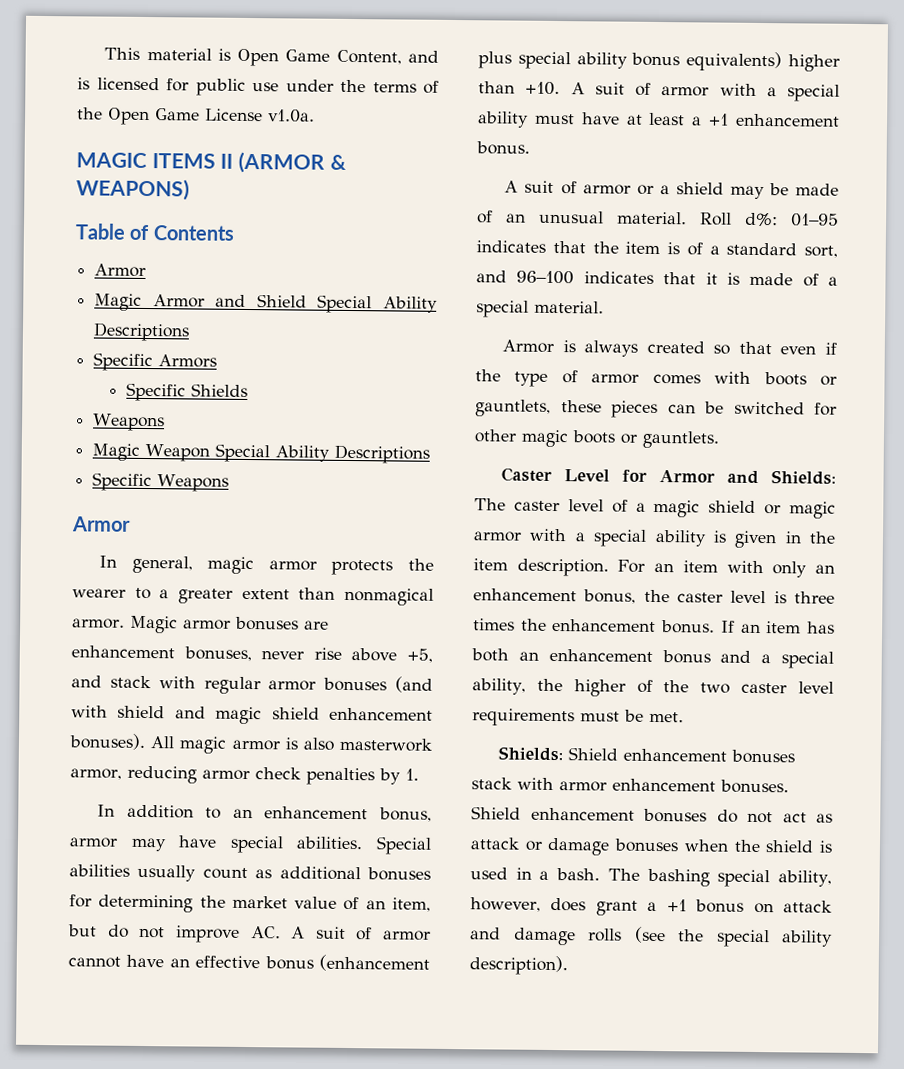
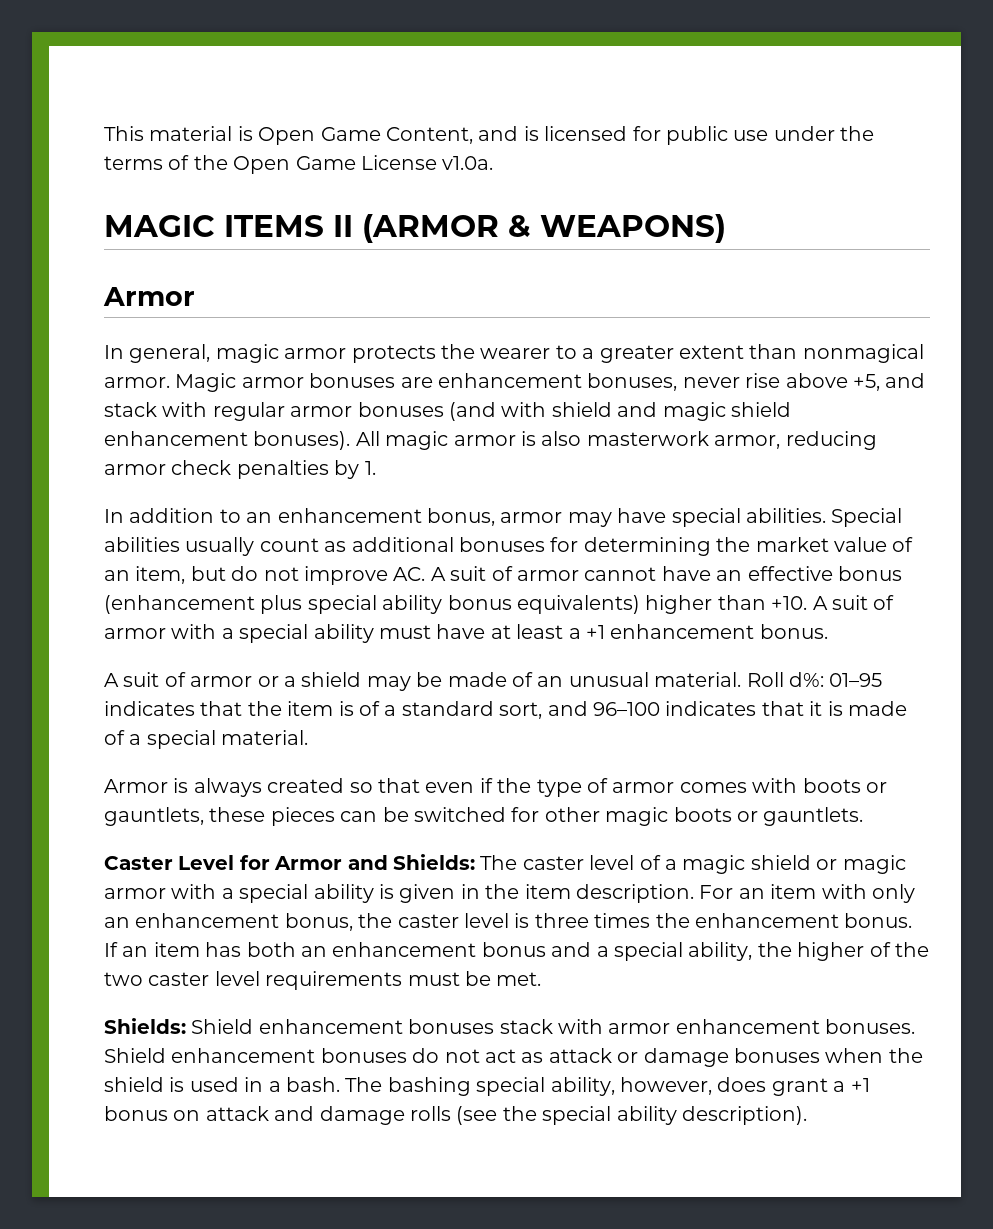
- Table of Contents
- Armor
- Magic Armor and Shield Special Ability Descriptions
- Specific Armors
- Specific Shields
- Weapons
- Magic Weapon Special Ability Descriptions
- Specific Weapons

